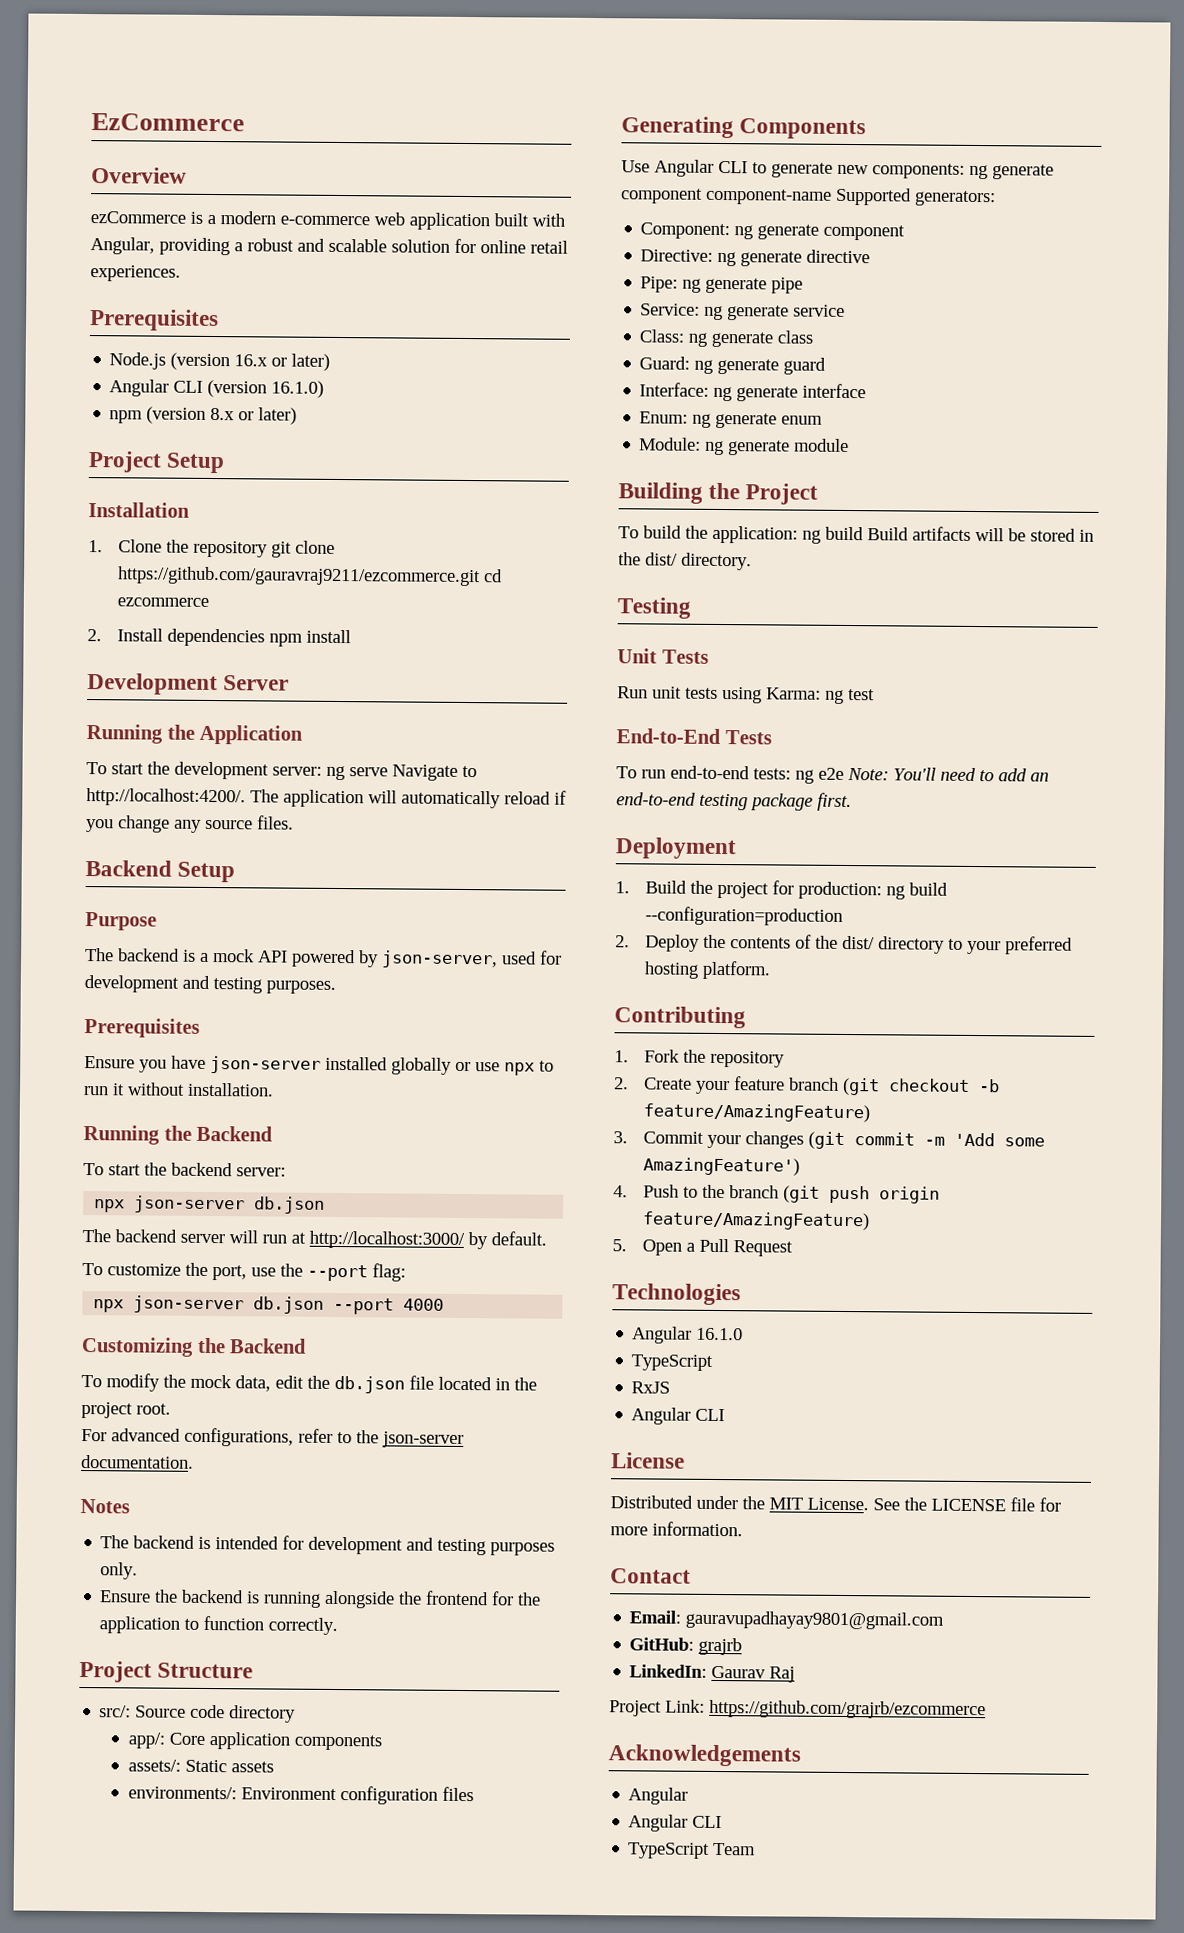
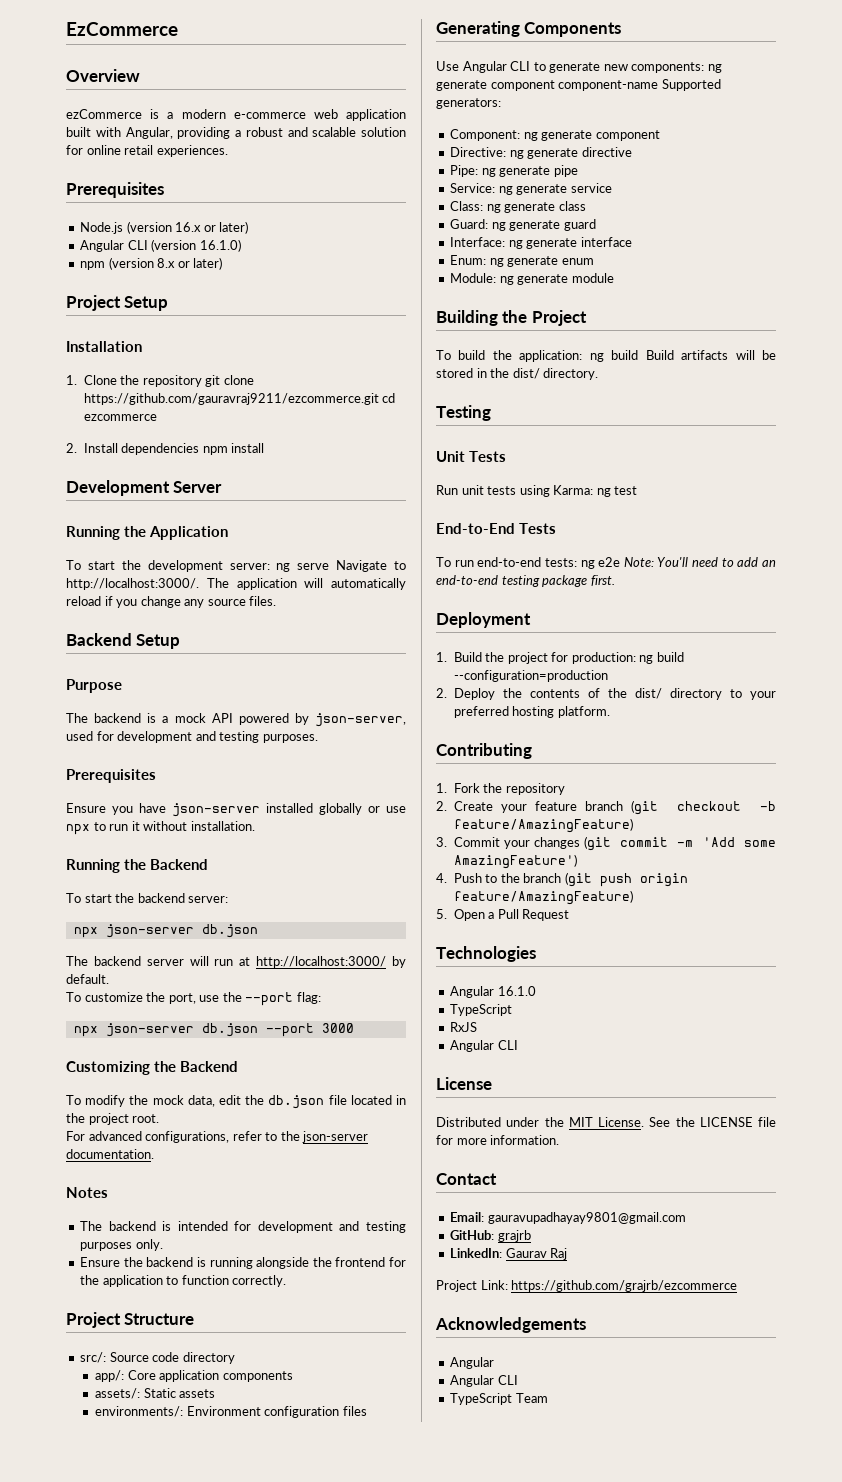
- To start the development server: ng serve Navigate to http://localhost:4200/.
+ To start the development server: ng serve Navigate to http://localhost:3000/.
- npx json-server db.json --port 4000
+ npx json-server db.json --port 3000

